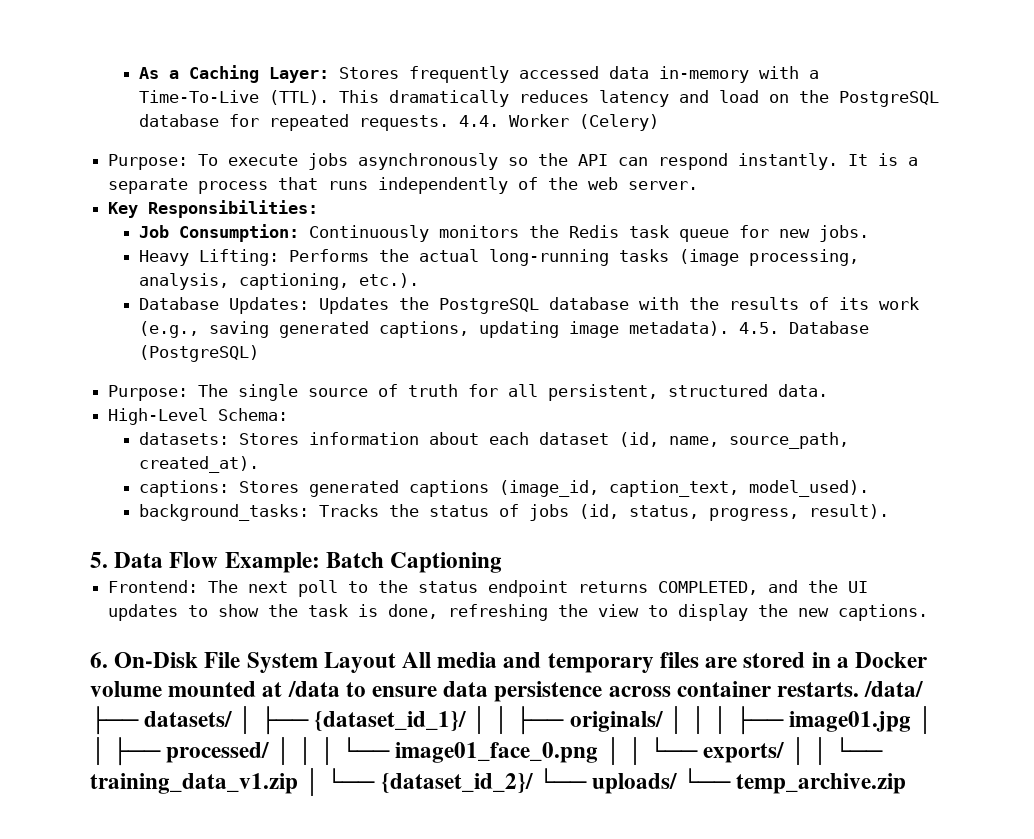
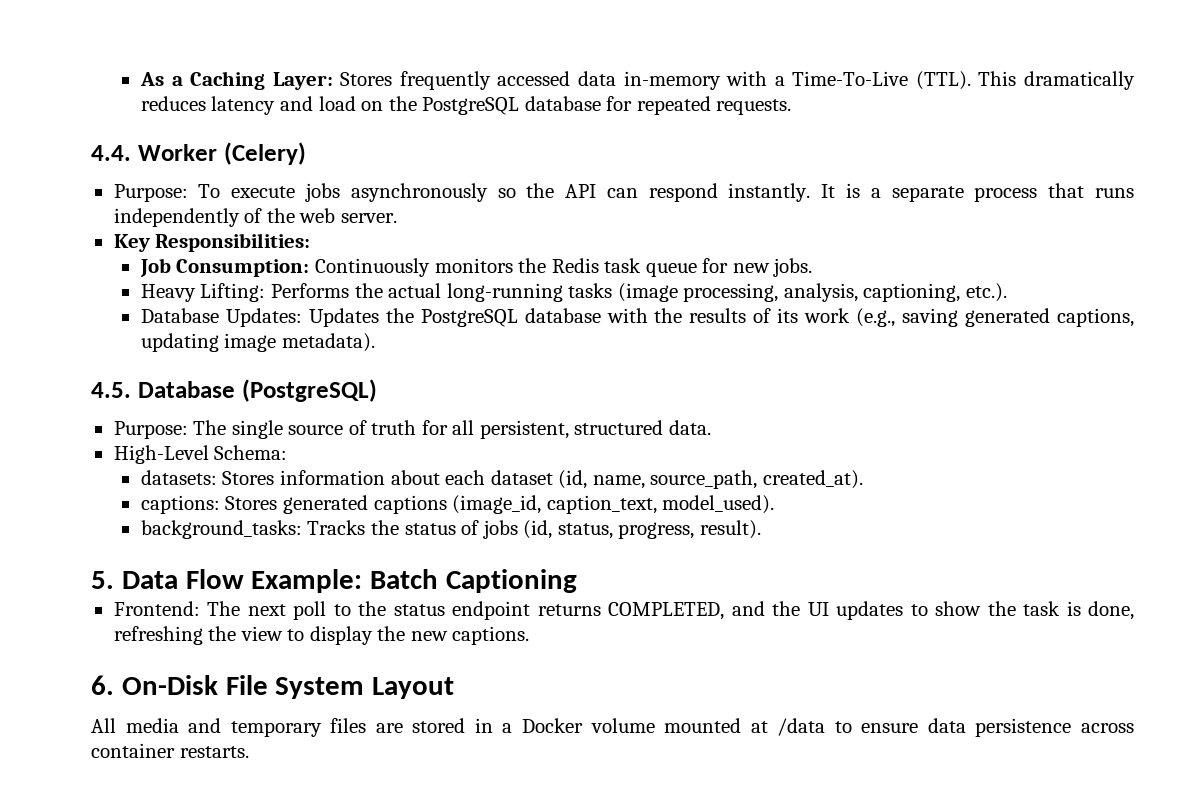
- This dramatically reduces latency and load on the PostgreSQL database for repeated requests. 4.4. Worker (Celery)
+ This dramatically reduces latency and load on the PostgreSQL database for repeated requests.
+ 4.4. Worker (Celery)
- Database Updates: Updates the PostgreSQL database with the results of its work (e.g., saving generated captions, updating image metadata). 4.5. Database (PostgreSQL)
+ Database Updates: Updates the PostgreSQL database with the results of its work (e.g., saving generated captions, updating image metadata).
+ 4.5. Database (PostgreSQL)
- 6. On-Disk File System Layout All media and temporary files are stored in a Docker volume mounted at /data to ensure data persistence across container restarts. /data/ ├── datasets/ │ ├── {dataset_id_1}/ │ │ ├── originals/ │ │ │ ├── image01.jpg │ │ ├── processed/ │ │ │ └── image01_face_0.png │ │ └── exports/ │ │ └── training_data_v1.zip │ └── {dataset_id_2}/ └── uploads/ └── temp_archive.zip
+ 6. On-Disk File System Layout
+ All media and temporary files are stored in a Docker volume mounted at /data to ensure data persistence across container restarts.

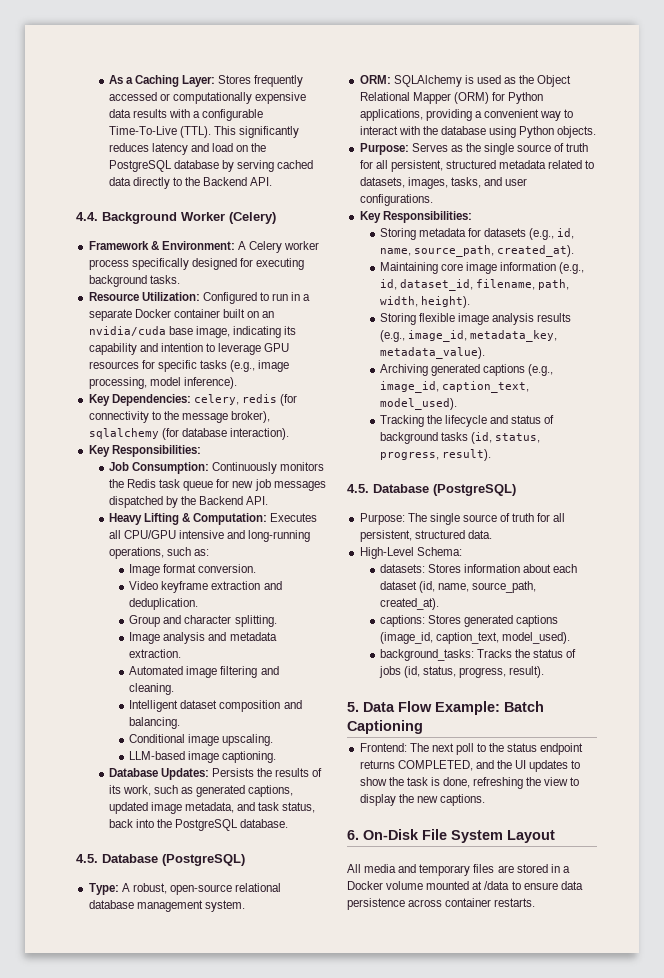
- As a Caching Layer: Stores frequently accessed data in-memory with a Time-To-Live (TTL).
+ As a Caching Layer: Stores frequently accessed or computationally expensive data results with a configurable Time-To-Live (TTL).
- This dramatically reduces latency and load on the PostgreSQL database for repeated requests.
+ This significantly reduces latency and load on the PostgreSQL database by serving cached data directly to the Backend API.
- 4.4. Worker (Celery)
+ 4.4. Background Worker (Celery)
- Purpose: To execute jobs asynchronously so the API can respond instantly. It is a separate process that runs independently of the web server.
+ Framework & Environment: A Celery worker process specifically designed for executing background tasks.
+ Resource Utilization: Configured to run in a separate Docker container built on an nvidia/cuda base image, indicating its capability and intention to leverage GPU resources for specific tasks (e.g., image processing, model inference).
+ Key Dependencies: celery, redis (for connectivity to the message broker), sqlalchemy (for database interaction).
- Job Consumption: Continuously monitors the Redis task queue for new jobs.
- Heavy Lifting: Performs the actual long-running tasks (image processing, analysis, captioning, etc.).
- Database Updates: Updates the PostgreSQL database with the results of its work (e.g., saving generated captions, updating image metadata).
+ Job Consumption: Continuously monitors the Redis task queue for new job messages dispatched by the Backend API.
+ Heavy Lifting & Computation: Executes all CPU/GPU intensive and long-running operations, such as:
+ Image format conversion.
+ Video keyframe extraction and deduplication.
+ Group and character splitting.
+ Image analysis and metadata extraction.
+ Automated image filtering and cleaning.
+ Intelligent dataset composition and balancing.
+ Conditional image upscaling.
+ LLM-based image captioning.
+ Database Updates: Persists the results of its work, such as generated captions, updated image metadata, and task status, back into the PostgreSQL database.
+ 4.5. Database (PostgreSQL)
+ Type: A robust, open-source relational database management system.
+ ORM: SQLAlchemy is used as the Object Relational Mapper (ORM) for Python applications, providing a convenient way to interact with the database using Python objects.
+ Purpose: Serves as the single source of truth for all persistent, structured metadata related to datasets, images, tasks, and user configurations.
+ Key Responsibilities:
+ Storing metadata for datasets (e.g., id, name, source_path, created_at).
+ Maintaining core image information (e.g., id, dataset_id, filename, path, width, height).
+ Storing flexible image analysis results (e.g., image_id, metadata_key, metadata_value).
+ Archiving generated captions (e.g., image_id, caption_text, model_used).
+ Tracking the lifecycle and status of background tasks (id, status, progress, result).

